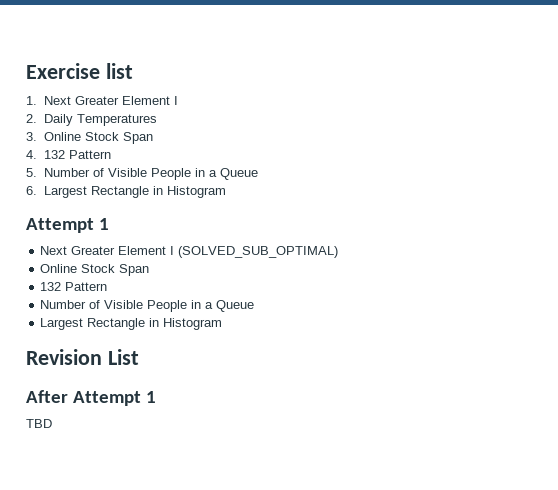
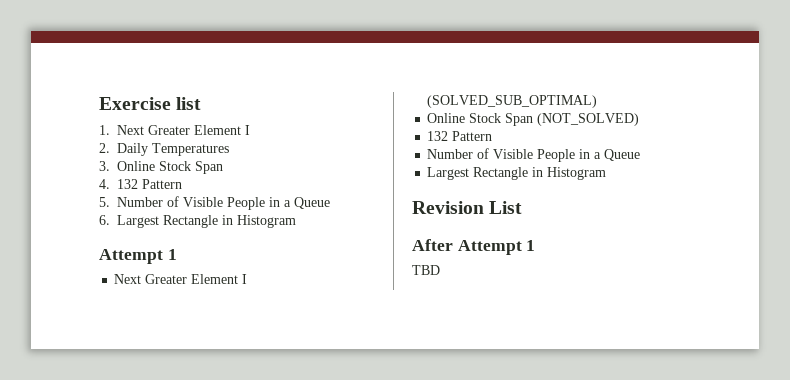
  Next Greater Element I (SOLVED_SUB_OPTIMAL)
- Online Stock Span
+ Online Stock Span (NOT_SOLVED)

